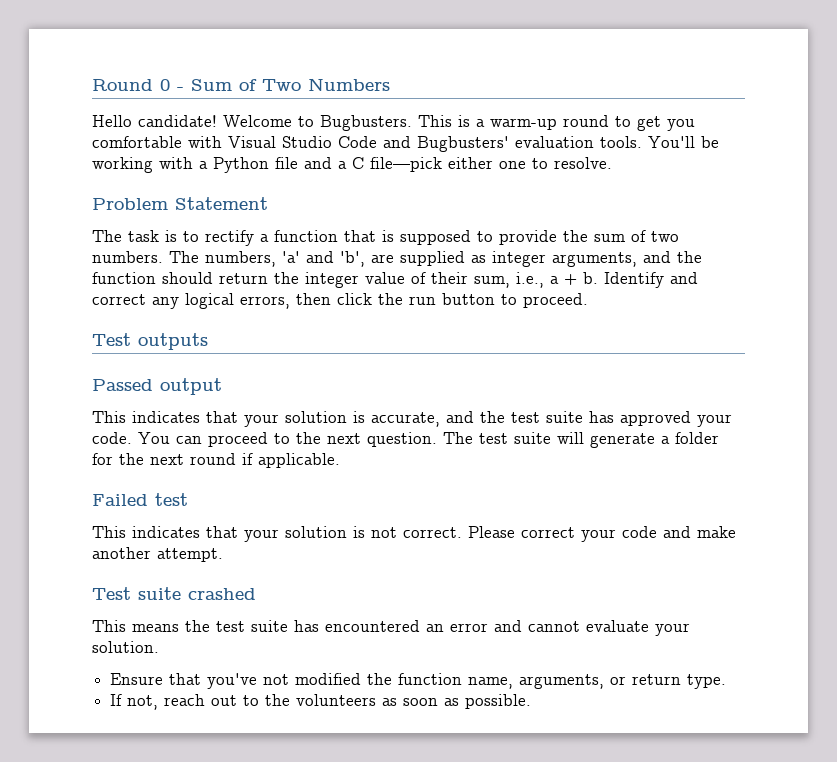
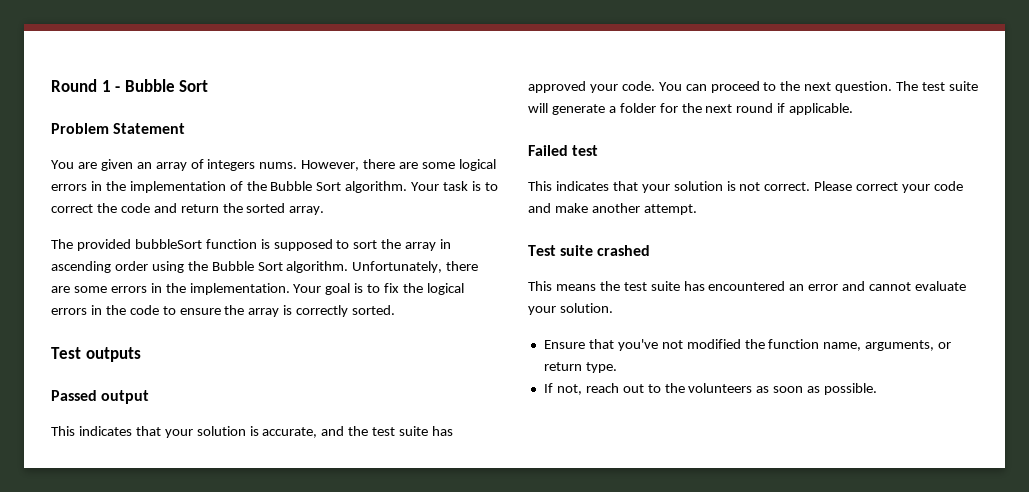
- Round 0 - Sum of Two Numbers
- Hello candidate! Welcome to Bugbusters. This is a warm-up round to get you comfortable with Visual Studio Code and Bugbusters' evaluation tools. You'll be working with a Python file and a C file—pick either one to resolve.
+ Round 1 - Bubble Sort
  Problem Statement
- The task is to rectify a function that is supposed to provide the sum of two numbers. The numbers, 'a' and 'b', are supplied as integer arguments, and the function should return the integer value of their sum, i.e., a + b. Identify and correct any logical errors, then click the run button to proceed.
+ You are given an array of integers nums. However, there are some logical errors in the implementation of the Bubble Sort algorithm. Your task is to correct the code and return the sorted array.
+ The provided bubbleSort function is supposed to sort the array in ascending order using the Bubble Sort algorithm. Unfortunately, there are some errors in the implementation. Your goal is to fix the logical errors in the code to ensure the array is correctly sorted.

